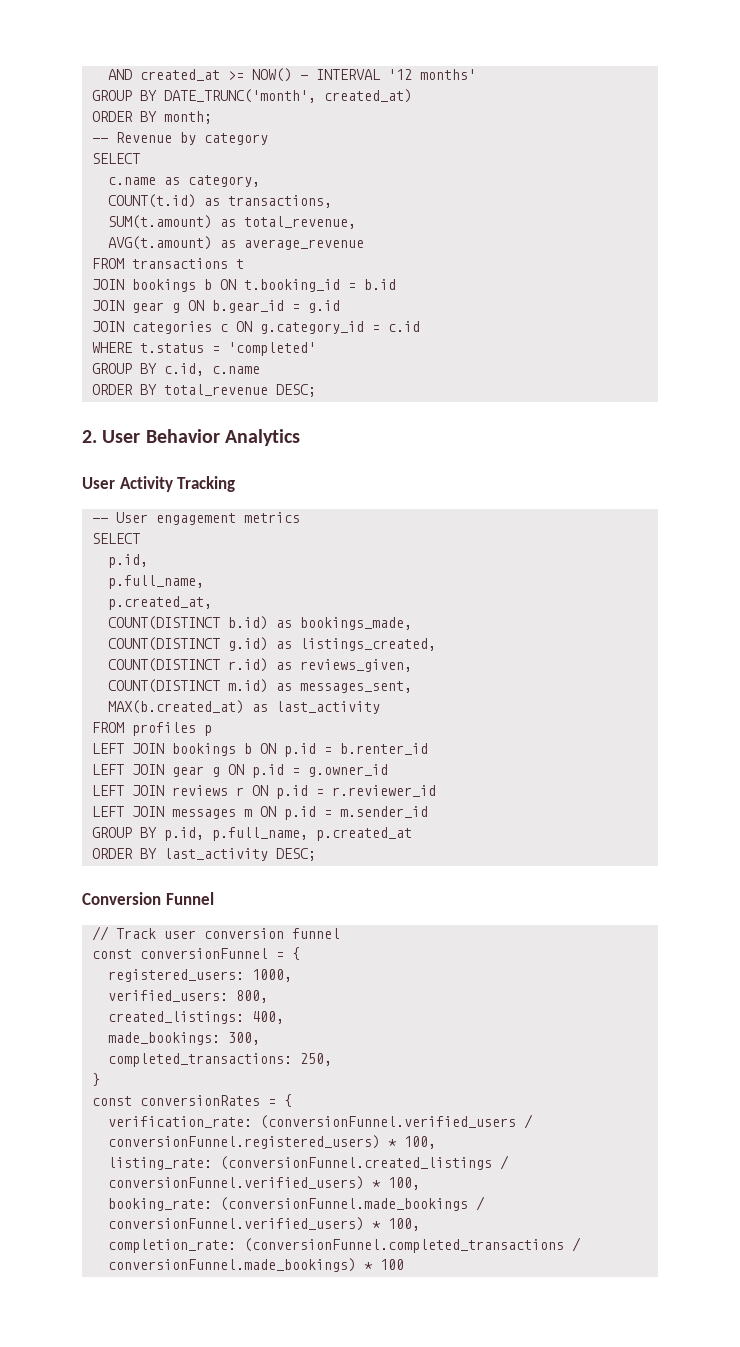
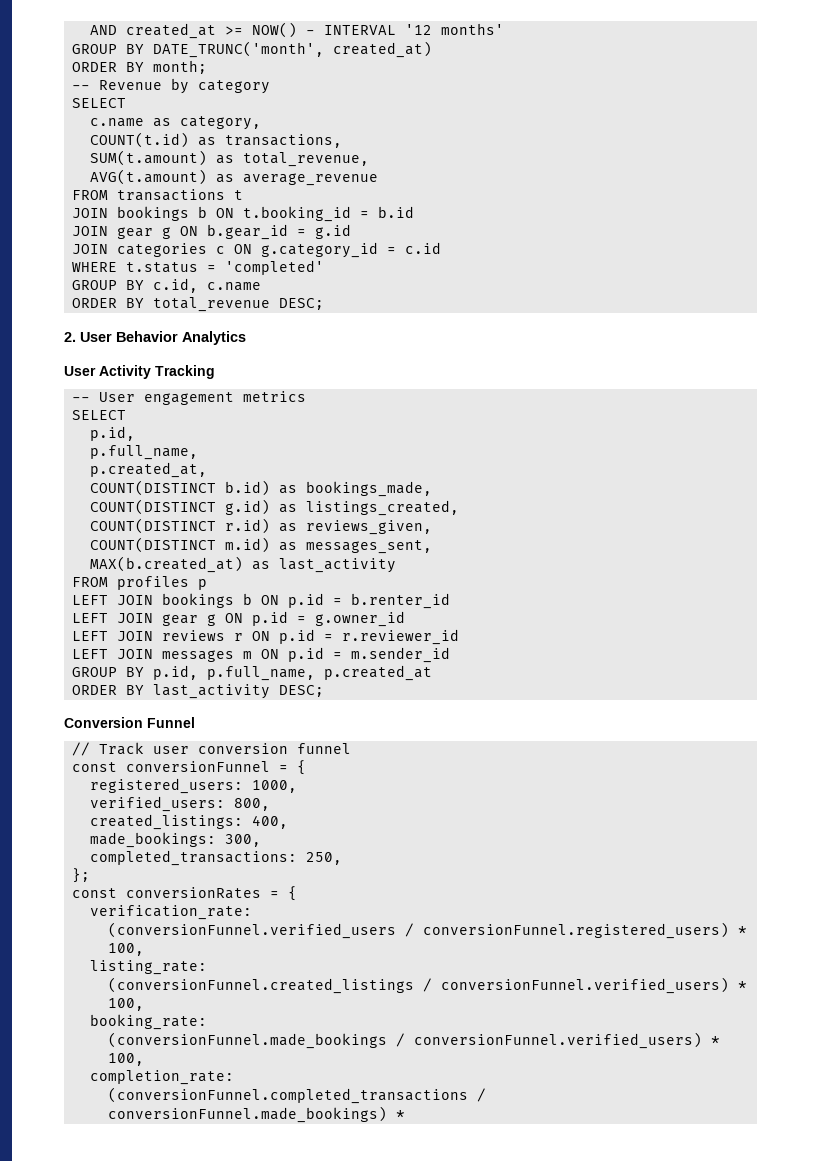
- }
+ };
- verification_rate: (conversionFunnel.verified_users / conversionFunnel.registered_users) * 100,
+ verification_rate:
+ (conversionFunnel.verified_users / conversionFunnel.registered_users) * 100,
- listing_rate: (conversionFunnel.created_listings / conversionFunnel.verified_users) * 100,
+ listing_rate:
+ (conversionFunnel.created_listings / conversionFunnel.verified_users) * 100,
- booking_rate: (conversionFunnel.made_bookings / conversionFunnel.verified_users) * 100,
+ booking_rate:
+ (conversionFunnel.made_bookings / conversionFunnel.verified_users) * 100,
- completion_rate: (conversionFunnel.completed_transactions / conversionFunnel.made_bookings) * 100
+ completion_rate:
+ (conversionFunnel.completed_transactions / conversionFunnel.made_bookings) *

